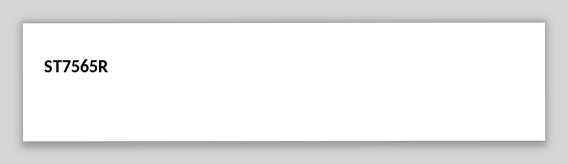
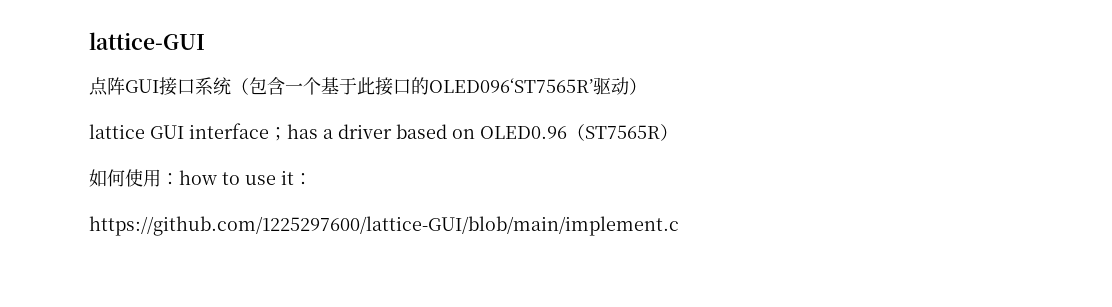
- ST7565R
+ lattice-GUI
+ 点阵GUI接口系统（包含一个基于此接口的OLED096‘ST7565R’驱动）
+ lattice GUI interface；has a driver based on OLED0.96（ST7565R）
+ 如何使用：how to use it：
+ https://github.com/1225297600/lattice-GUI/blob/main/implement.c

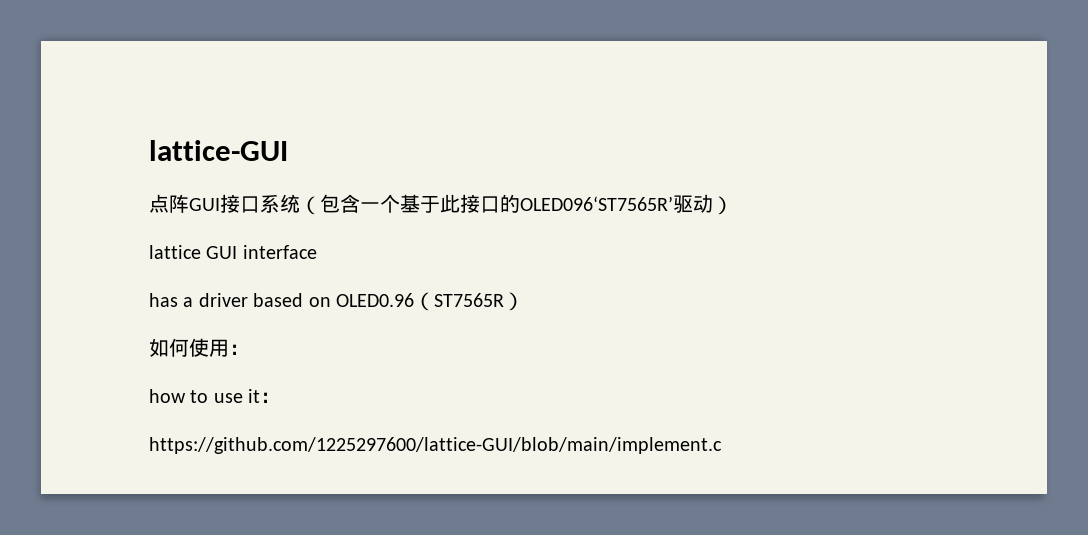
- lattice GUI interface；has a driver based on OLED0.96（ST7565R）
+ lattice GUI interface
+ has a driver based on OLED0.96（ST7565R）
- 如何使用：how to use it：
+ 如何使用：
+ how to use it：

